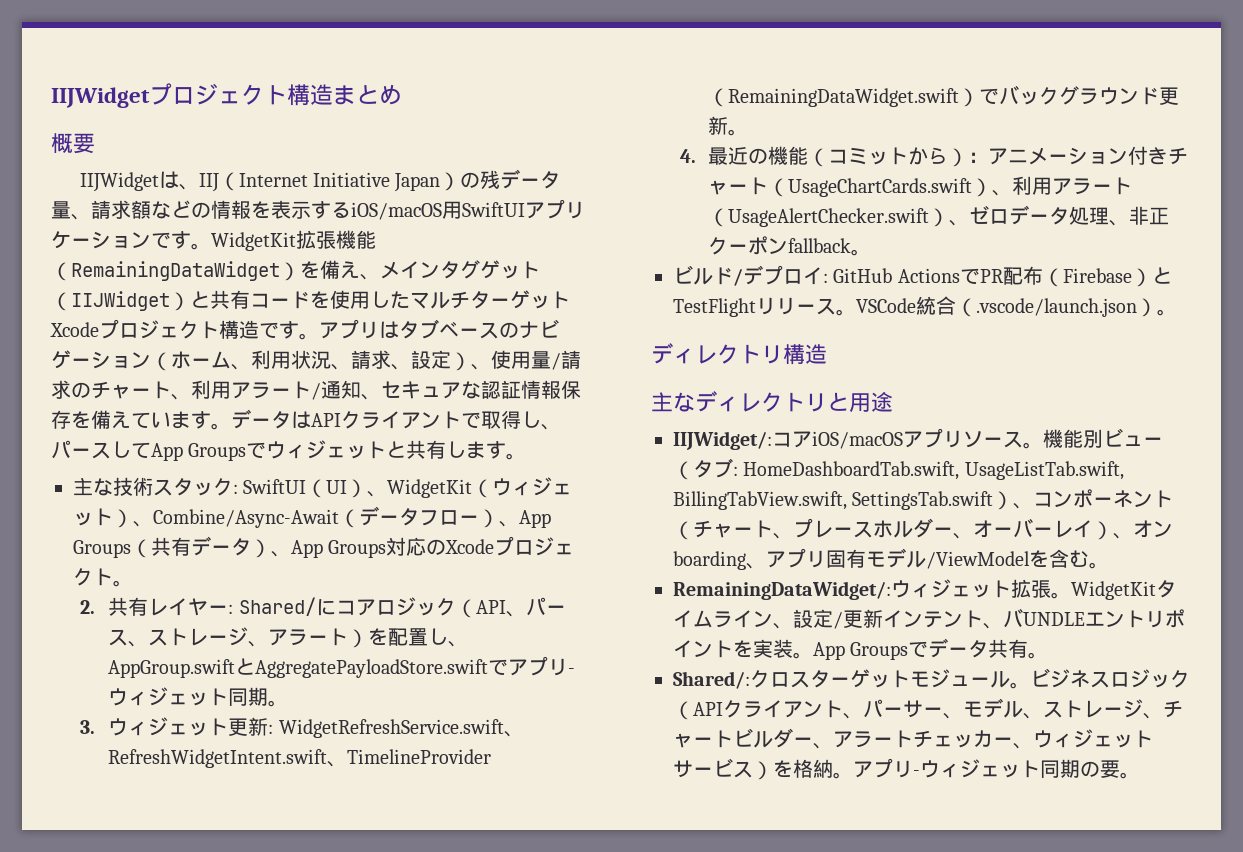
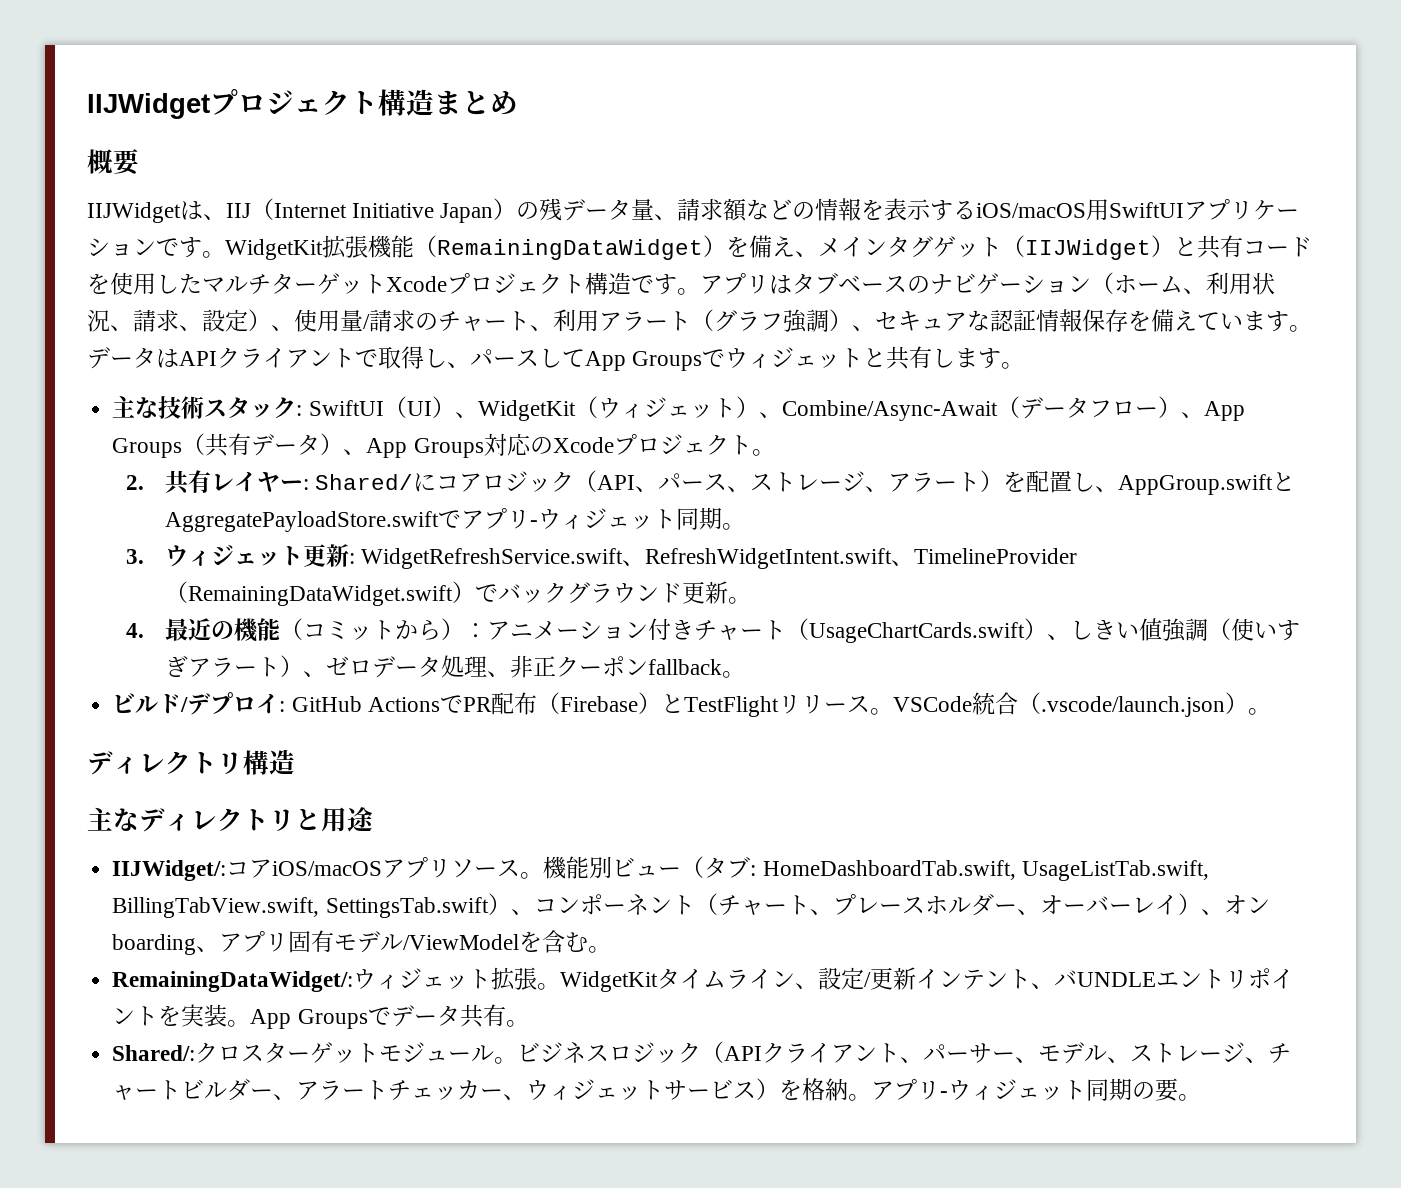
- アプリはタブベースのナビゲーション（ホーム、利用状況、請求、設定）、使用量/請求のチャート、利用アラート/通知、セキュアな認証情報保存を備えています。
+ アプリはタブベースのナビゲーション（ホーム、利用状況、請求、設定）、使用量/請求のチャート、利用アラート（グラフ強調）、セキュアな認証情報保存を備えています。
- 4.最近の機能（コミットから）：アニメーション付きチャート（UsageChartCards.swift）、利用アラート（UsageAlertChecker.swift）、ゼロデータ処理、非正クーポンfallback。
+ 4.最近の機能（コミットから）：アニメーション付きチャート（UsageChartCards.swift）、しきい値強調（使いすぎアラート）、ゼロデータ処理、非正クーポンfallback。

